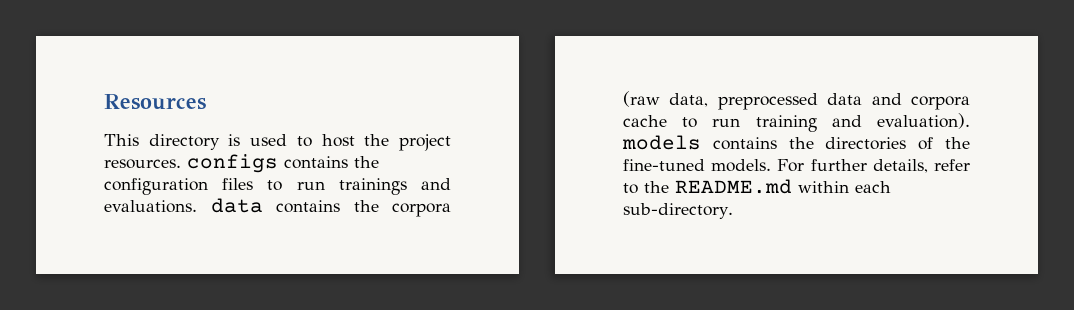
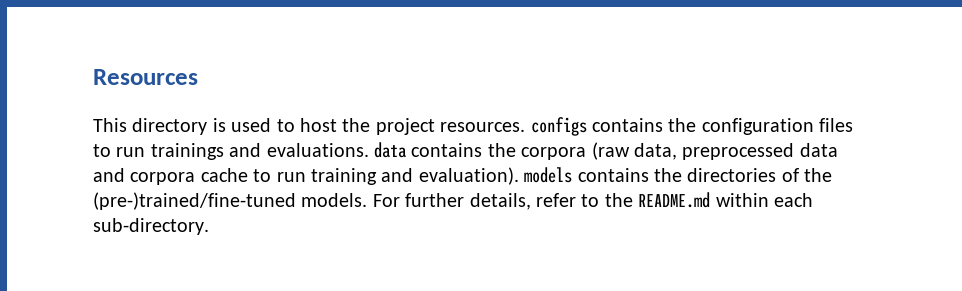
- This directory is used to host the project resources. configs contains the configuration files to run trainings and evaluations. data contains the corpora (raw data, preprocessed data and corpora cache to run training and evaluation). models contains the directories of the fine-tuned models.
+ This directory is used to host the project resources. configs contains the configuration files to run trainings and evaluations. data contains the corpora (raw data, preprocessed data and corpora cache to run training and evaluation). models contains the directories of the (pre-)trained/fine-tuned models.

